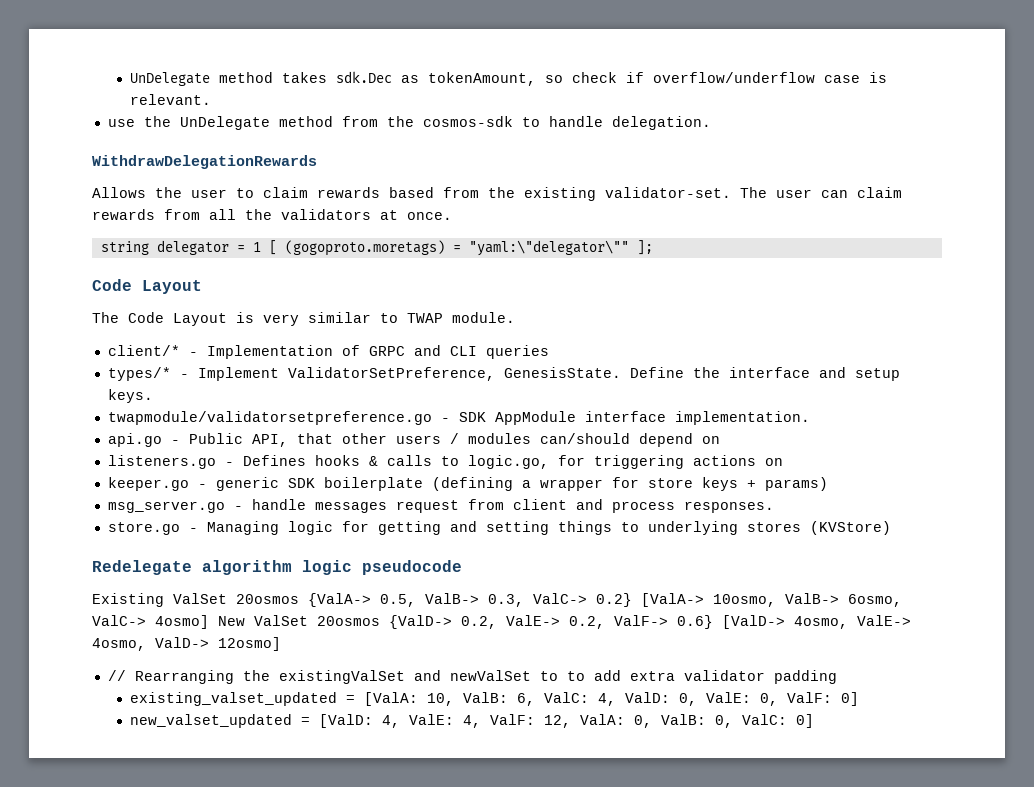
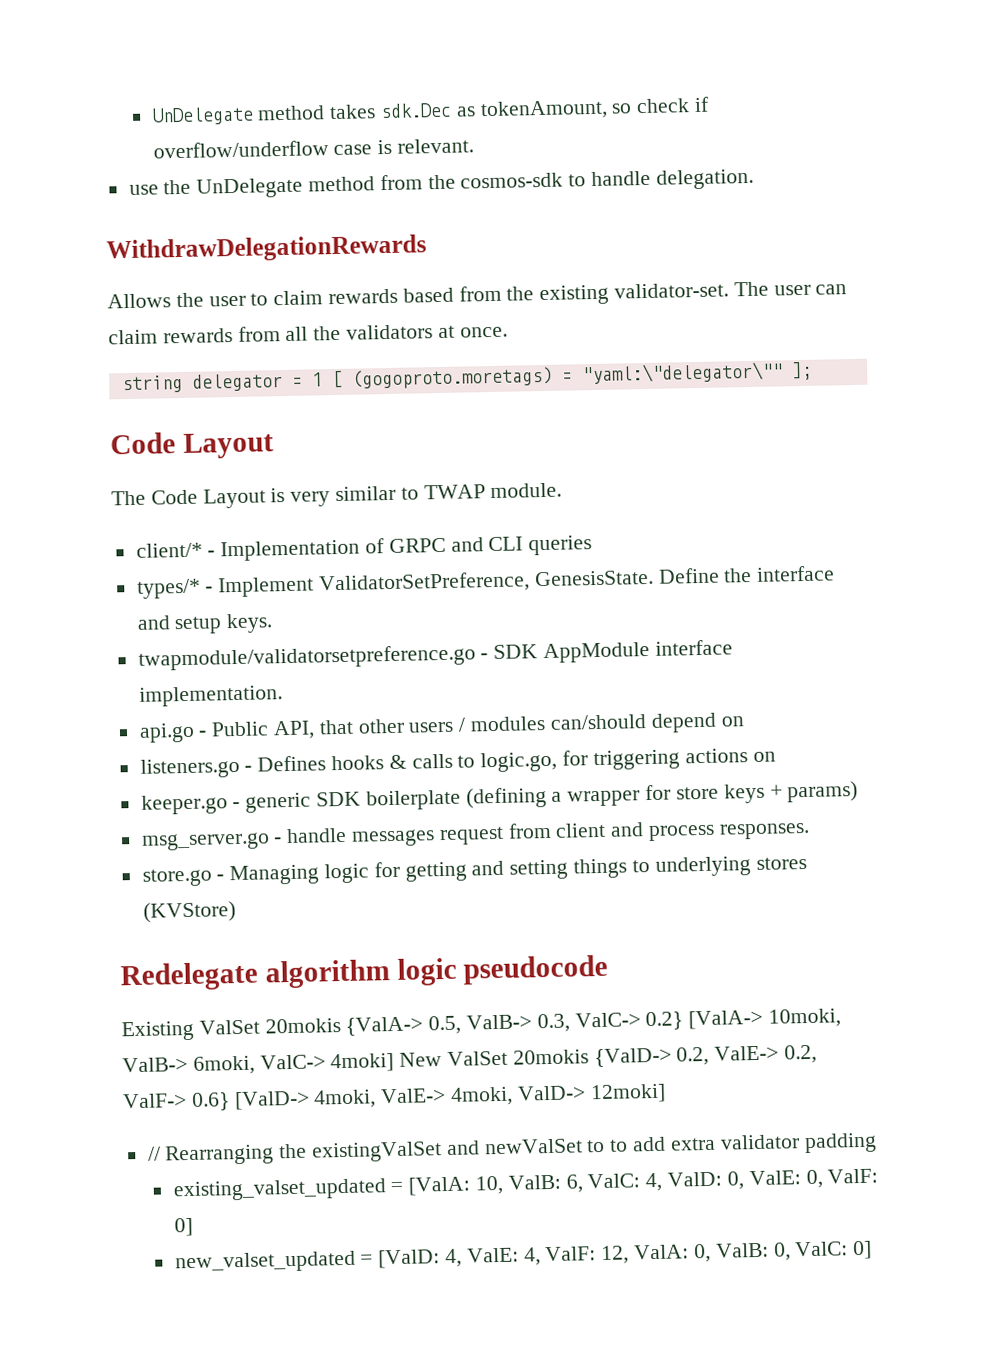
- Existing ValSet 20osmos {ValA-> 0.5, ValB-> 0.3, ValC-> 0.2} [ValA-> 10osmo, ValB-> 6osmo, ValC-> 4osmo] New ValSet 20osmos {ValD-> 0.2, ValE-> 0.2, ValF-> 0.6} [ValD-> 4osmo, ValE-> 4osmo, ValD-> 12osmo]
+ Existing ValSet 20mokis {ValA-> 0.5, ValB-> 0.3, ValC-> 0.2} [ValA-> 10moki, ValB-> 6moki, ValC-> 4moki] New ValSet 20mokis {ValD-> 0.2, ValE-> 0.2, ValF-> 0.6} [ValD-> 4moki, ValE-> 4moki, ValD-> 12moki]

